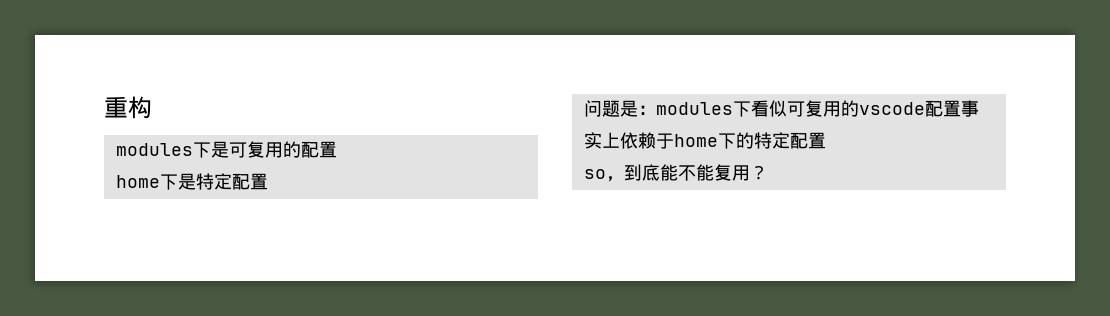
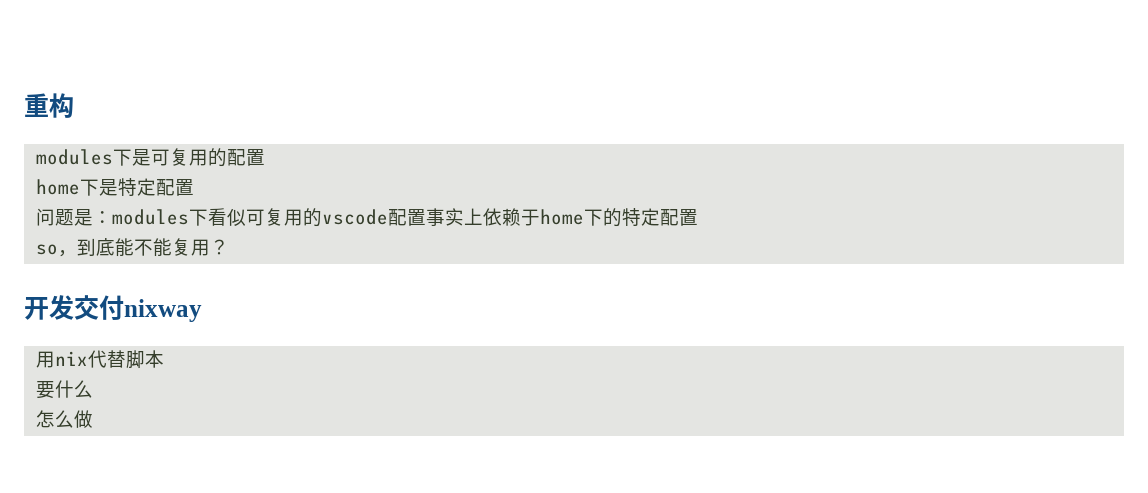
+ 开发交付nixway
+ 用nix代替脚本
+ 要什么
+ 怎么做

